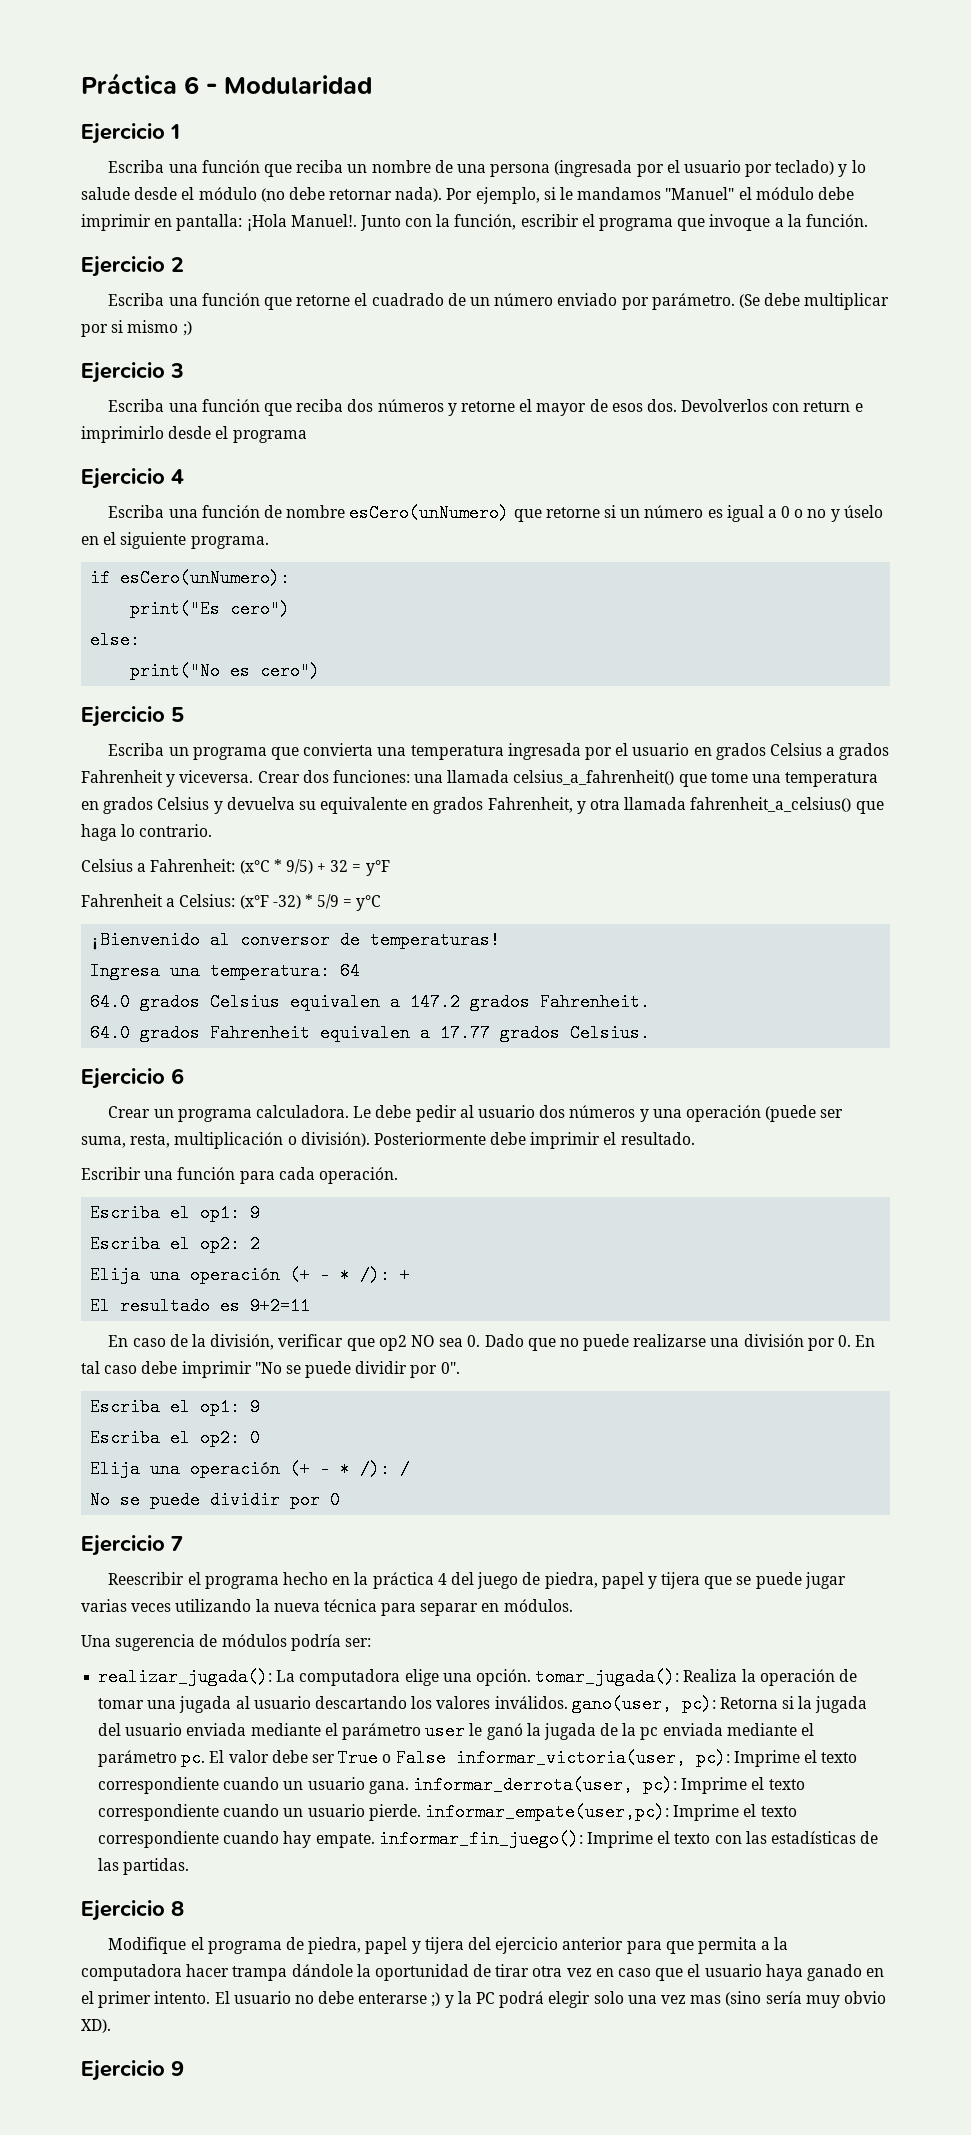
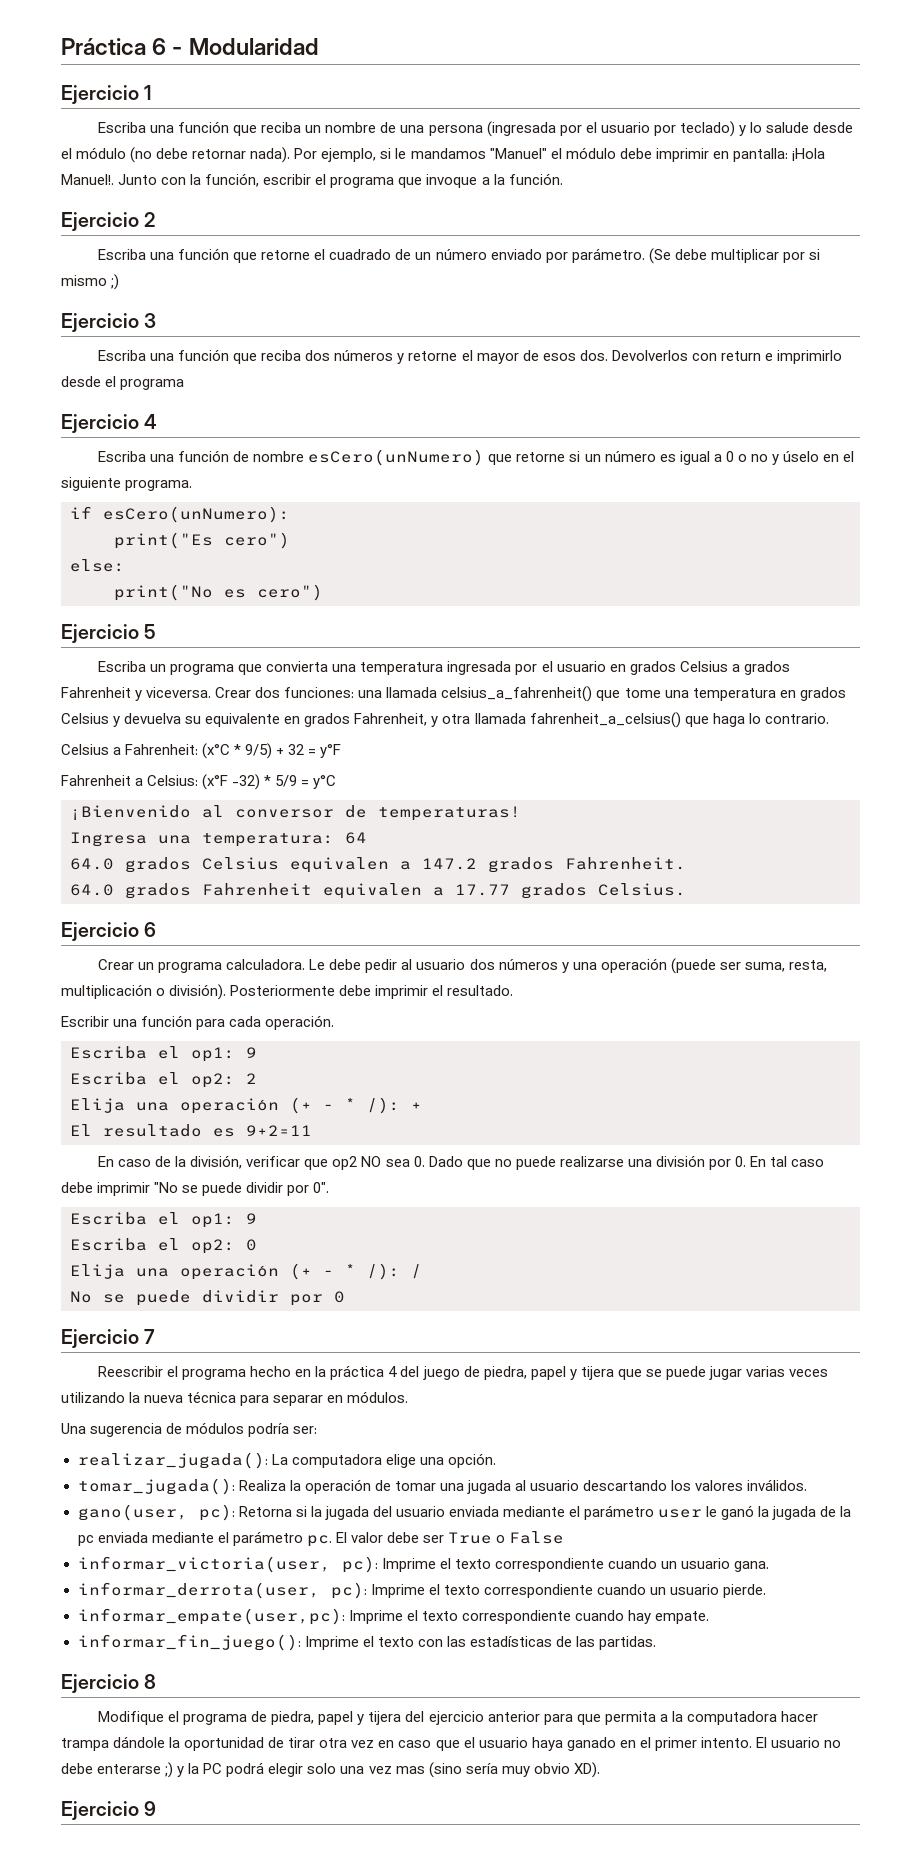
- realizar_jugada(): La computadora elige una opción. tomar_jugada(): Realiza la operación de tomar una jugada al usuario descartando los valores inválidos. gano(user, pc): Retorna si la jugada del usuario enviada mediante el parámetro user le ganó la jugada de la pc enviada mediante el parámetro pc.
+ realizar_jugada(): La computadora elige una opción.
+ tomar_jugada(): Realiza la operación de tomar una jugada al usuario descartando los valores inválidos.
+ gano(user, pc): Retorna si la jugada del usuario enviada mediante el parámetro user le ganó la jugada de la pc enviada mediante el parámetro pc.
- El valor debe ser True o False informar_victoria(user, pc): Imprime el texto correspondiente cuando un usuario gana. informar_derrota(user, pc): Imprime el texto correspondiente cuando un usuario pierde. informar_empate(user,pc): Imprime el texto correspondiente cuando hay empate. informar_fin_juego(): Imprime el texto con las estadísticas de las partidas.
+ El valor debe ser True o False
+ informar_victoria(user, pc): Imprime el texto correspondiente cuando un usuario gana.
+ informar_derrota(user, pc): Imprime el texto correspondiente cuando un usuario pierde.
+ informar_empate(user,pc): Imprime el texto correspondiente cuando hay empate.
+ informar_fin_juego(): Imprime el texto con las estadísticas de las partidas.

